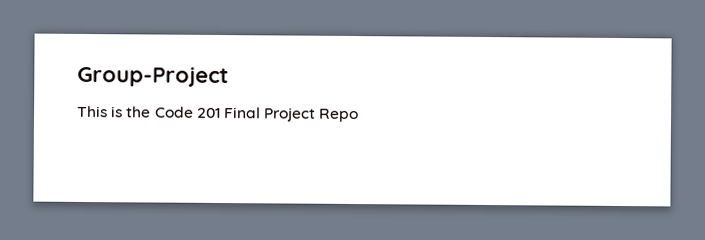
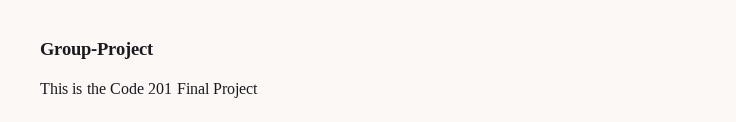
- This is the Code 201 Final Project Repo
+ This is the Code 201 Final Project

